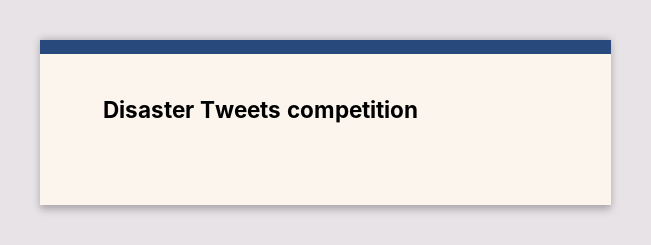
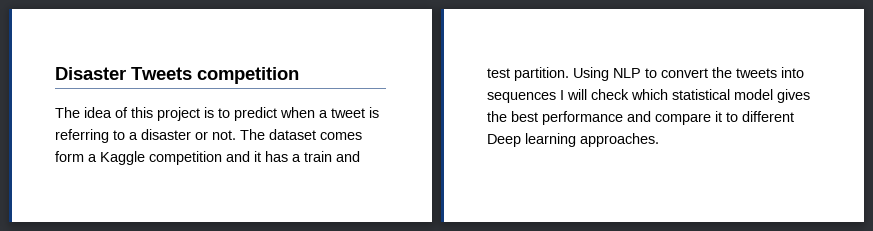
+ The idea of this project is to predict when a tweet is referring to a disaster or not. The dataset comes form a Kaggle competition and it has a train and test partition. Using NLP to convert the tweets into sequences I will check which statistical model gives the best performance and compare it to different Deep learning approaches.

